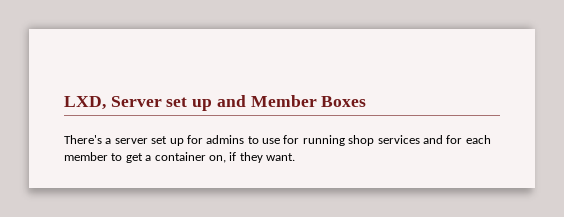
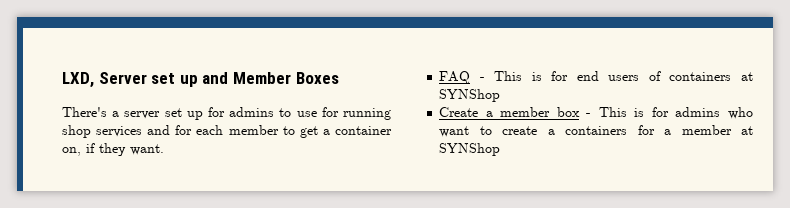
+ FAQ - This is for end users of containers at SYNShop
+ Create a member box - This is for admins who want to create a containers for a member at SYNShop

